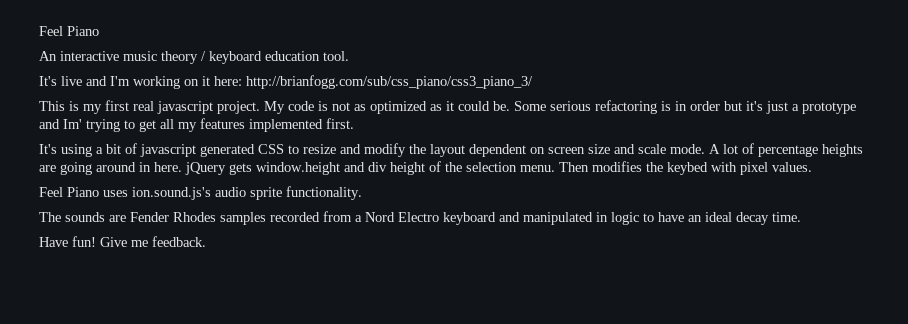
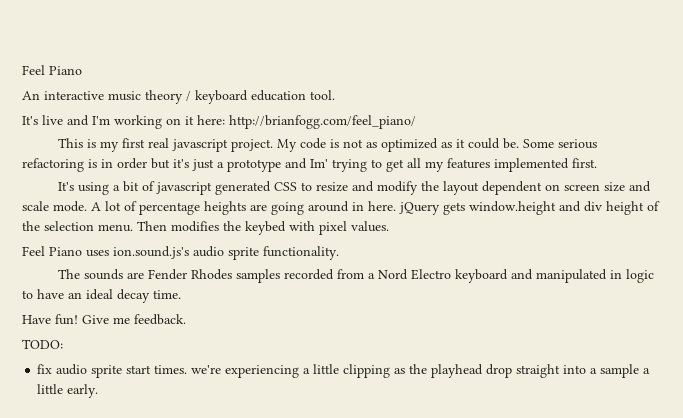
- It's live and I'm working on it here: http://brianfogg.com/sub/css_piano/css3_piano_3/
+ It's live and I'm working on it here: http://brianfogg.com/feel_piano/
+ TODO:
+ fix audio sprite start times. we're experiencing a little clipping as the playhead drop straight into a sample a little early.

